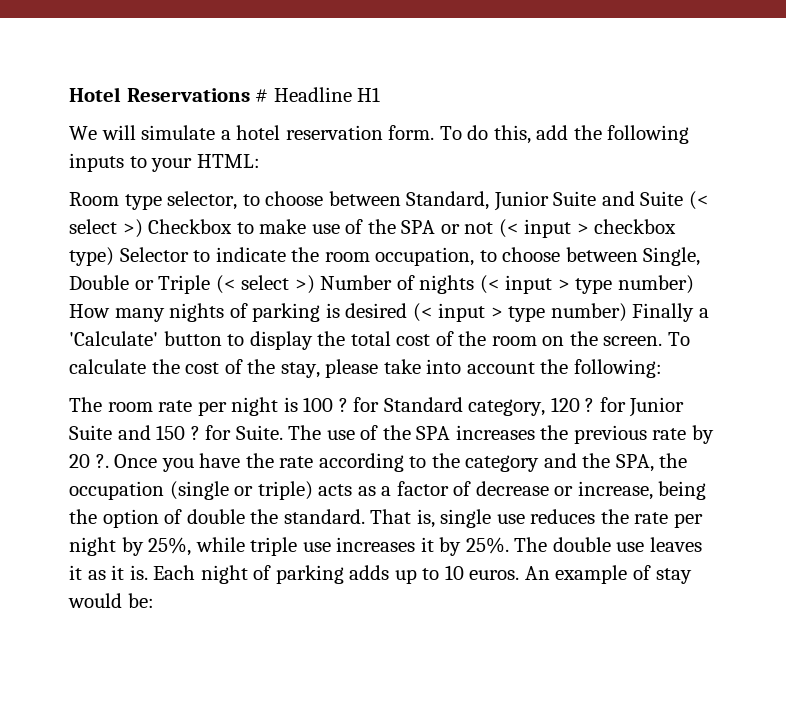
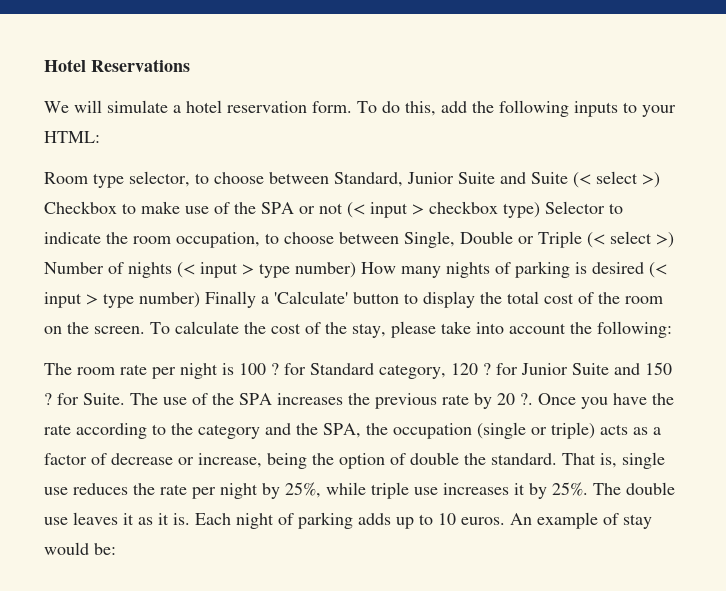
- Hotel Reservations # Headline H1
+ Hotel Reservations

